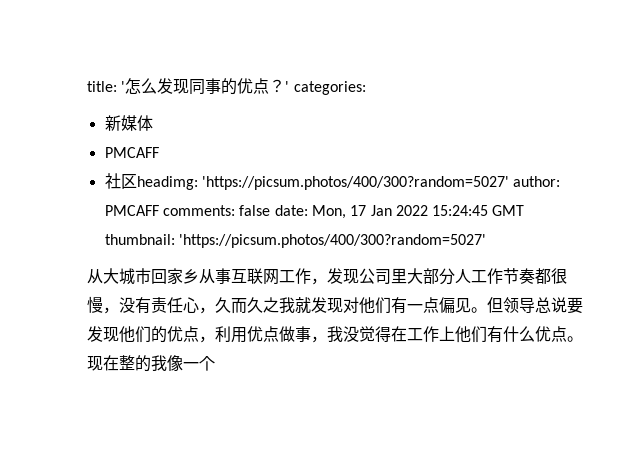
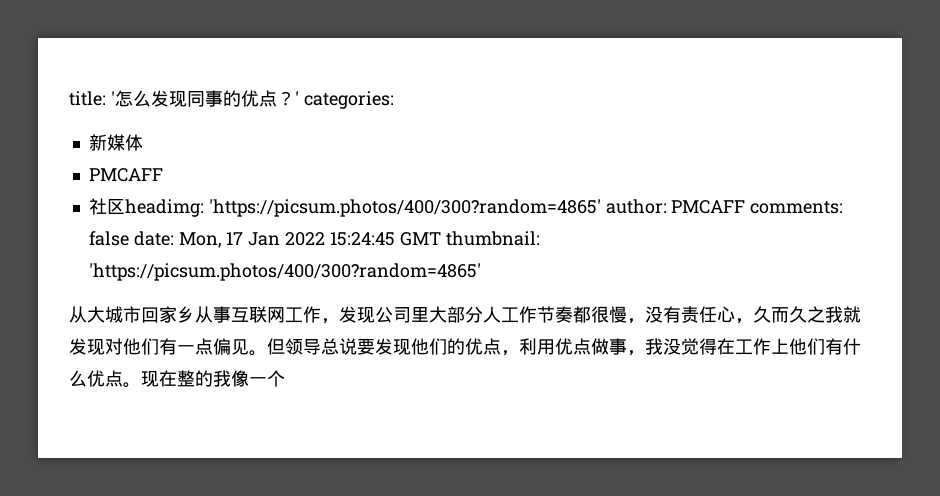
- 社区headimg: 'https://picsum.photos/400/300?random=5027' author: PMCAFF comments: false date: Mon, 17 Jan 2022 15:24:45 GMT thumbnail: 'https://picsum.photos/400/300?random=5027'
+ 社区headimg: 'https://picsum.photos/400/300?random=4865' author: PMCAFF comments: false date: Mon, 17 Jan 2022 15:24:45 GMT thumbnail: 'https://picsum.photos/400/300?random=4865'

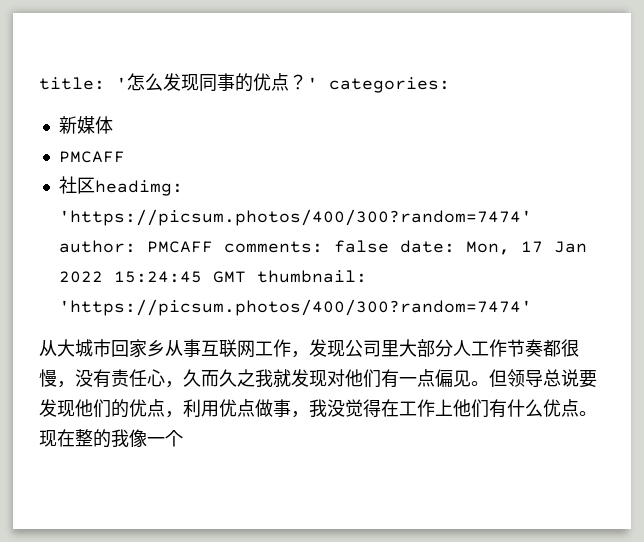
- 社区headimg: 'https://picsum.photos/400/300?random=4865' author: PMCAFF comments: false date: Mon, 17 Jan 2022 15:24:45 GMT thumbnail: 'https://picsum.photos/400/300?random=4865'
+ 社区headimg: 'https://picsum.photos/400/300?random=7474' author: PMCAFF comments: false date: Mon, 17 Jan 2022 15:24:45 GMT thumbnail: 'https://picsum.photos/400/300?random=7474'

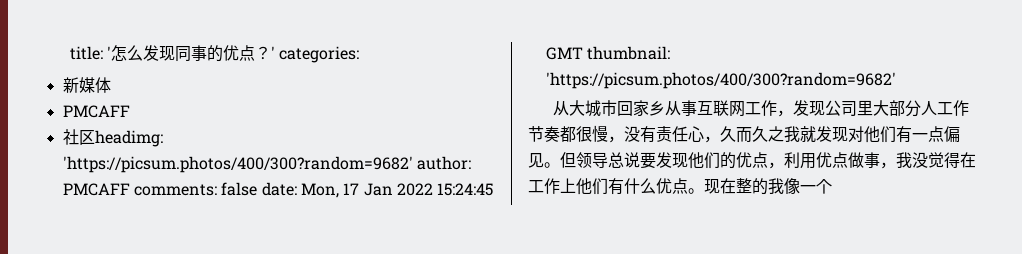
- 社区headimg: 'https://picsum.photos/400/300?random=7474' author: PMCAFF comments: false date: Mon, 17 Jan 2022 15:24:45 GMT thumbnail: 'https://picsum.photos/400/300?random=7474'
+ 社区headimg: 'https://picsum.photos/400/300?random=9682' author: PMCAFF comments: false date: Mon, 17 Jan 2022 15:24:45 GMT thumbnail: 'https://picsum.photos/400/300?random=9682'

